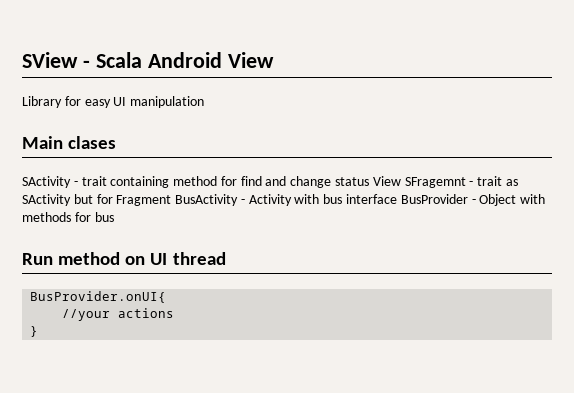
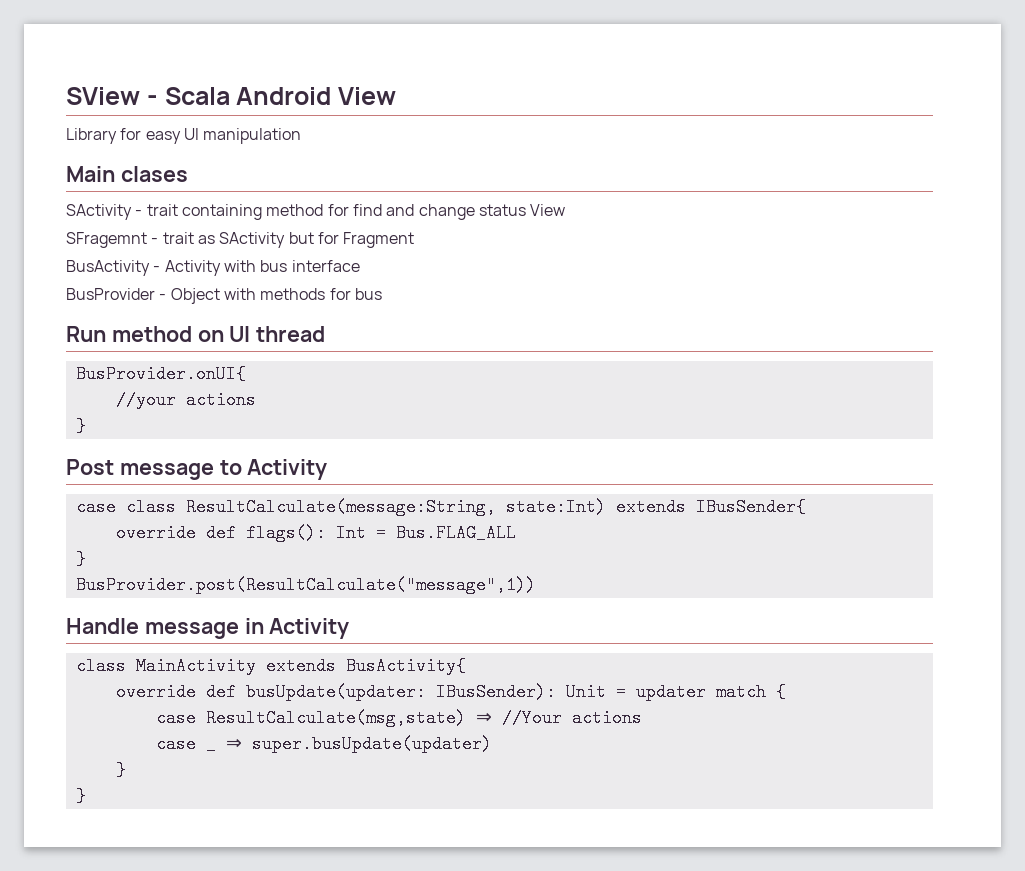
- SActivity - trait сontaining method for find and change status View SFragemnt - trait as SActivity but for Fragment BusActivity - Activity with bus interface BusProvider - Object with methods for bus
+ SActivity - trait сontaining method for find and change status View
+ SFragemnt - trait as SActivity but for Fragment
+ BusActivity - Activity with bus interface
+ BusProvider - Object with methods for bus
+ Post message to Activity
+ case class ResultCalculate(message:String, state:Int) extends IBusSender{
+ override def flags(): Int = Bus.FLAG_ALL
+ }
+ BusProvider.post(ResultCalculate("message",1))
+ Handle message in Activity
+ class MainActivity extends BusActivity{
+ override def busUpdate(updater: IBusSender): Unit = updater match {
+ case ResultCalculate(msg,state) ⇒ //Your actions
+ case _ ⇒ super.busUpdate(updater)
+ }
+ }

